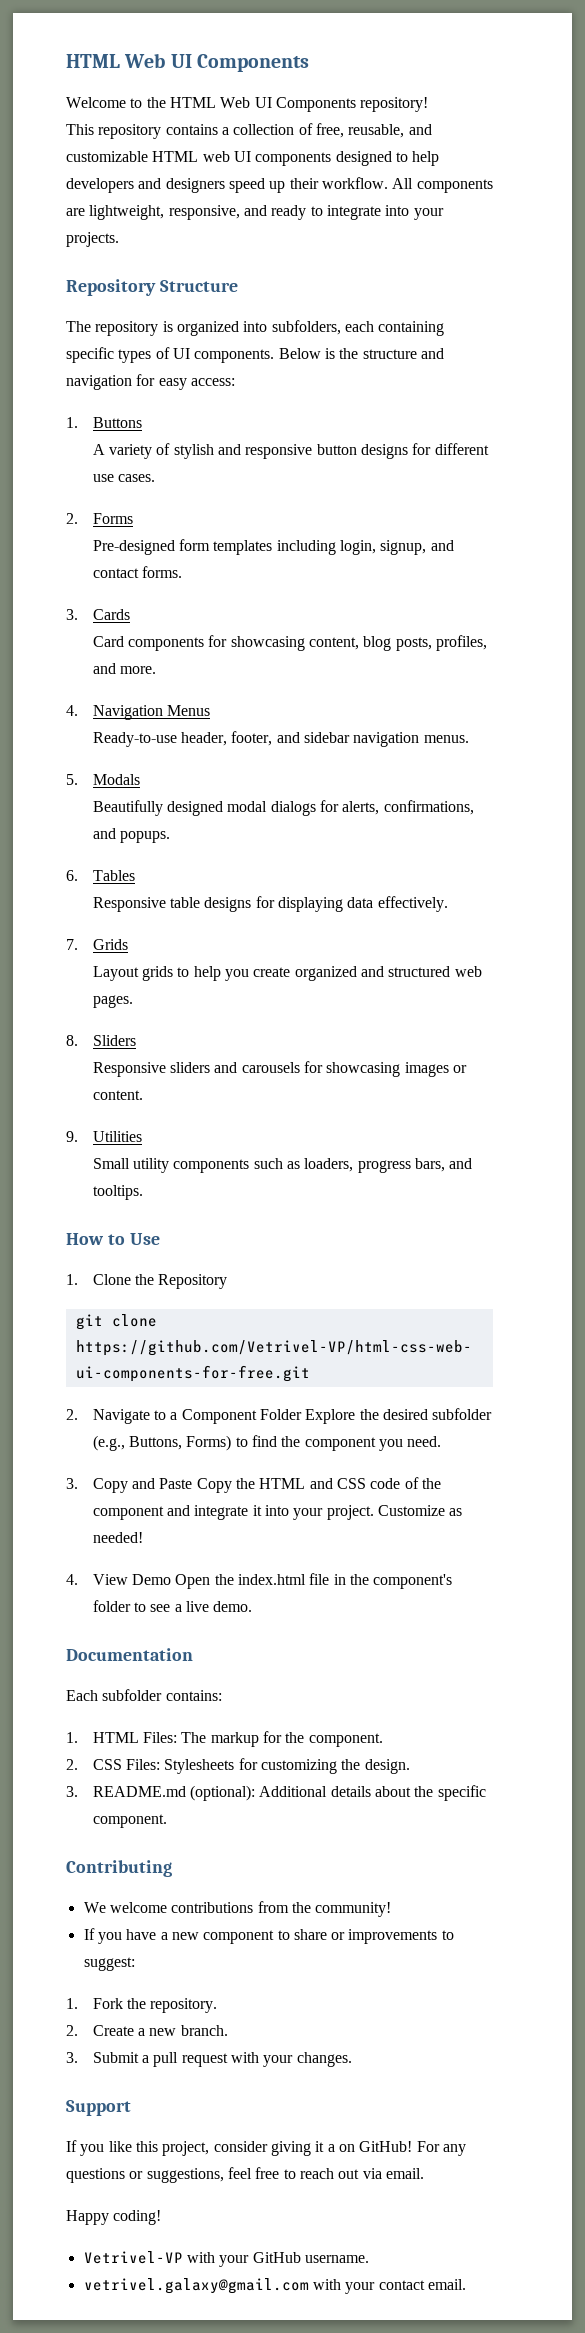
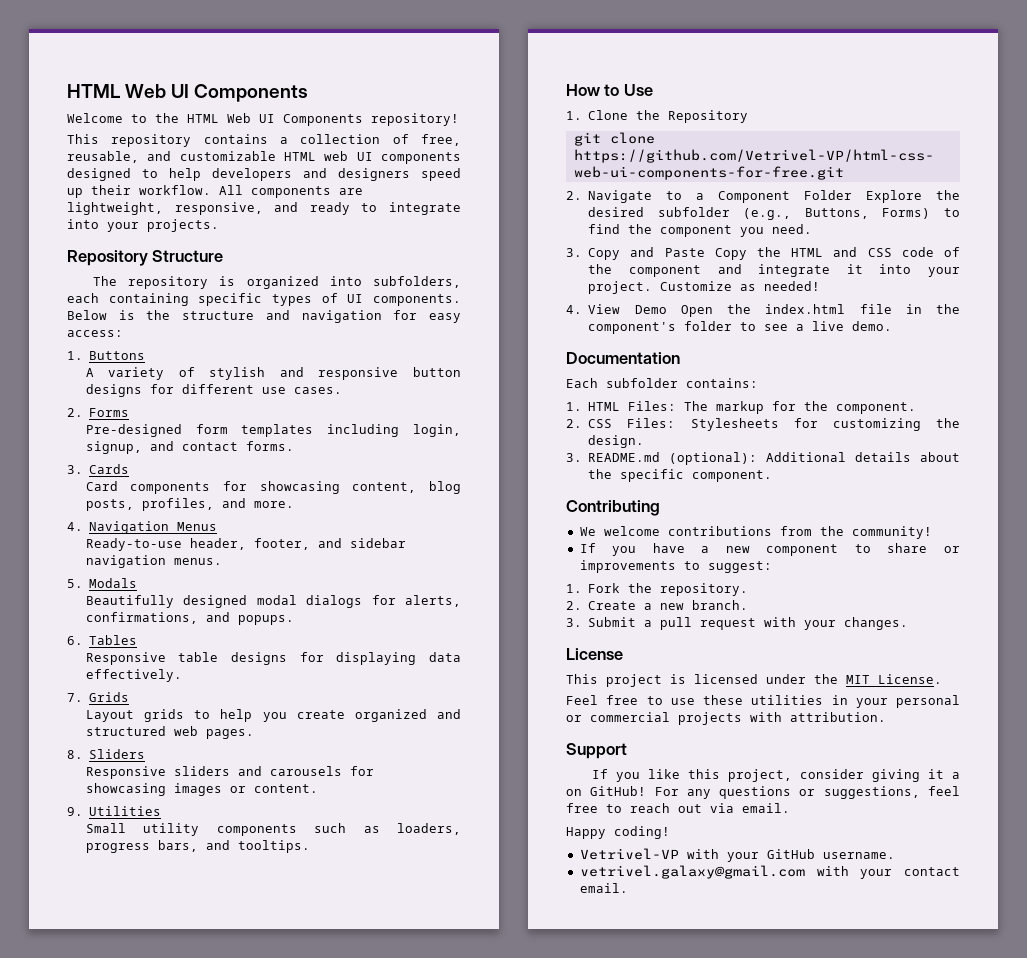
+ License
+ This project is licensed under the MIT License.
+ Feel free to use these utilities in your personal or commercial projects with attribution.

